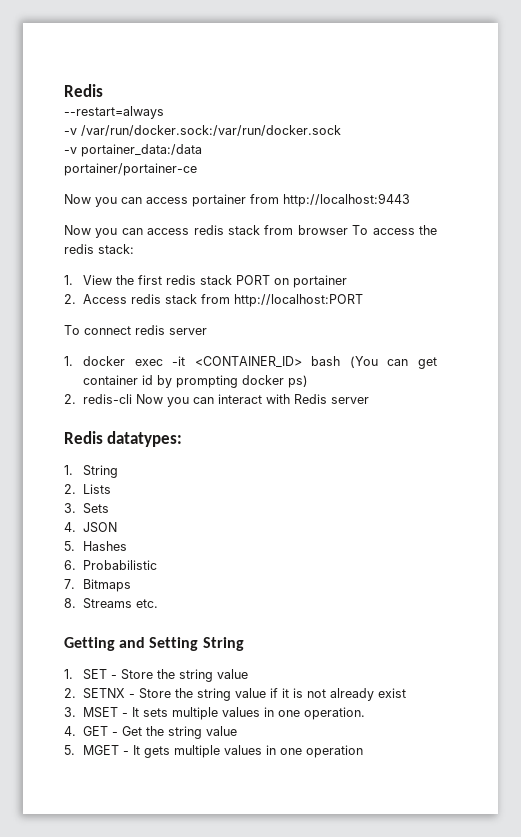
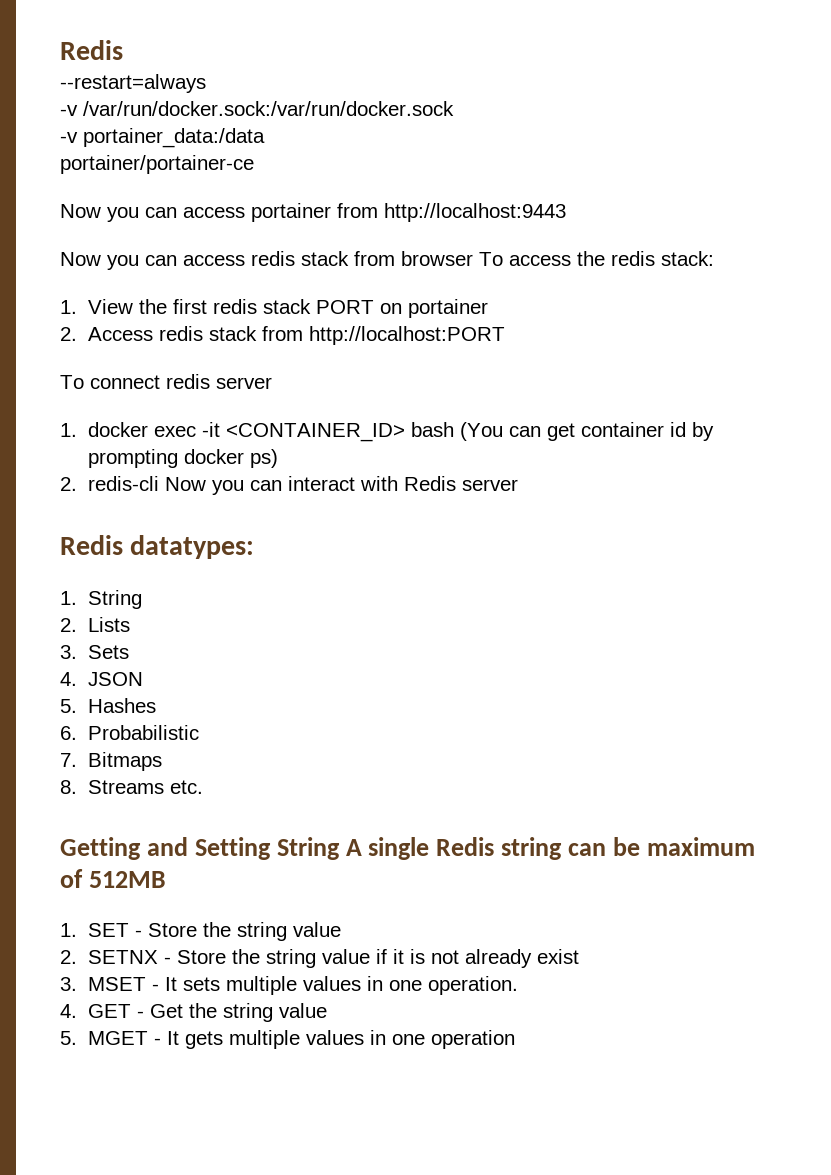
- Getting and Setting String
+ Getting and Setting String A single Redis string can be maximum of 512MB

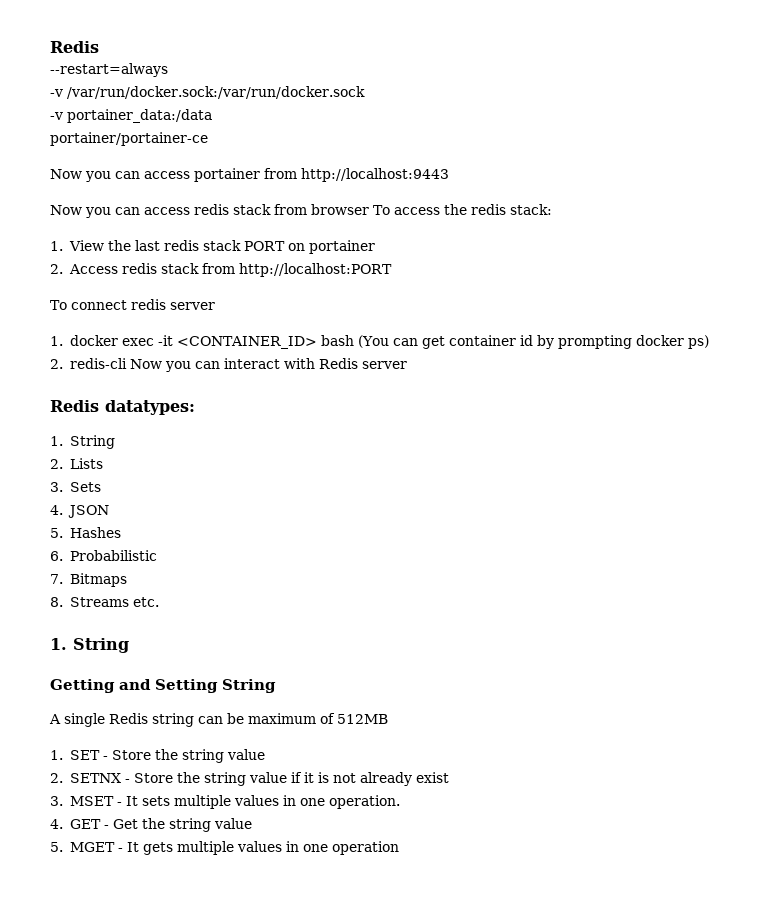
- 1. View the first redis stack PORT on portainer
+ 1. View the last redis stack PORT on portainer
  8. Streams etc.
+ 1. String
- Getting and Setting String A single Redis string can be maximum of 512MB
+ Getting and Setting String
+ A single Redis string can be maximum of 512MB

